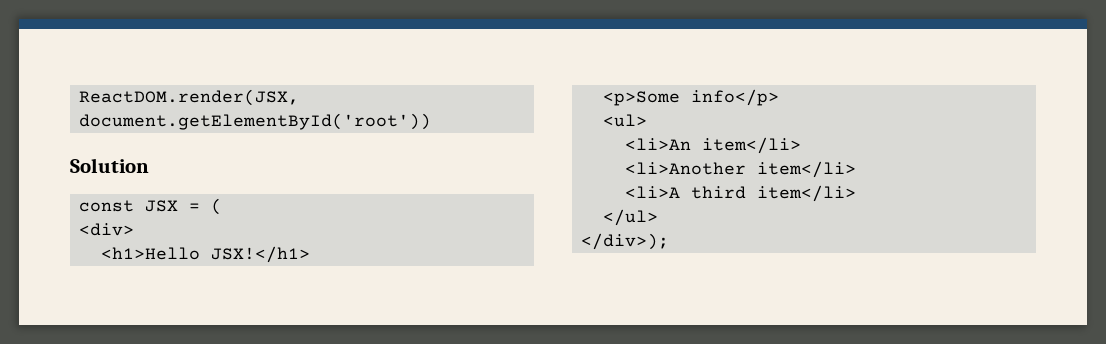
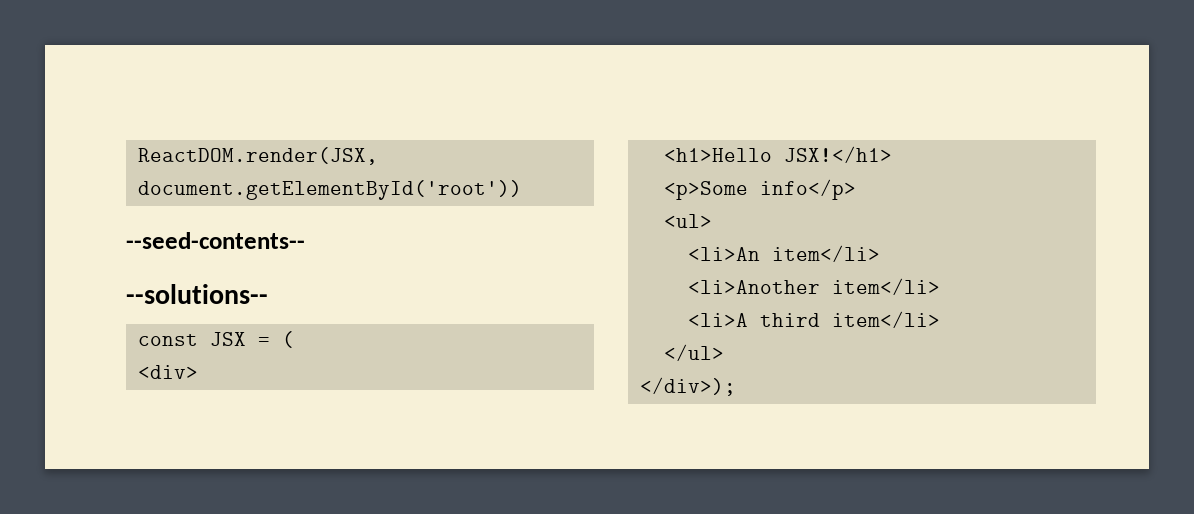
- Solution
+ --seed-contents--
+ --solutions--

